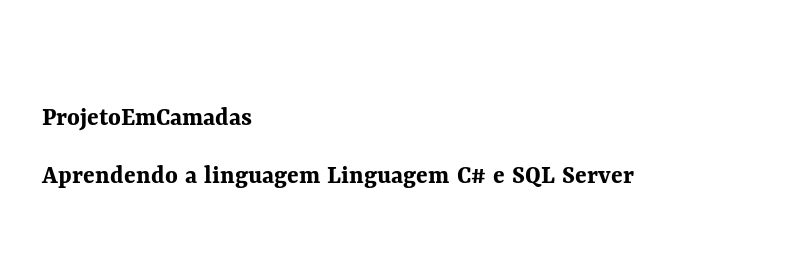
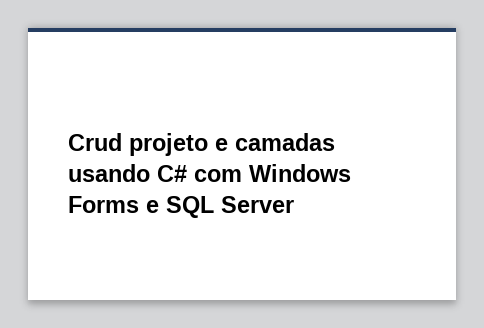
- ProjetoEmCamadas
- Aprendendo a linguagem Linguagem C# e SQL Server
+ Crud projeto e camadas usando C# com Windows Forms e SQL Server

